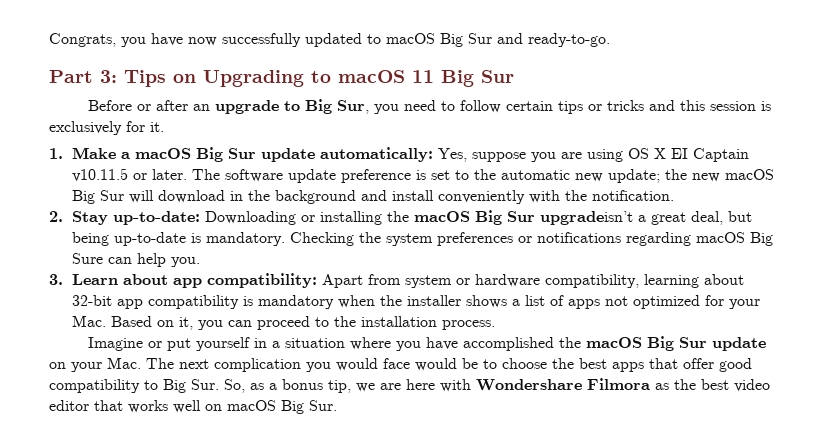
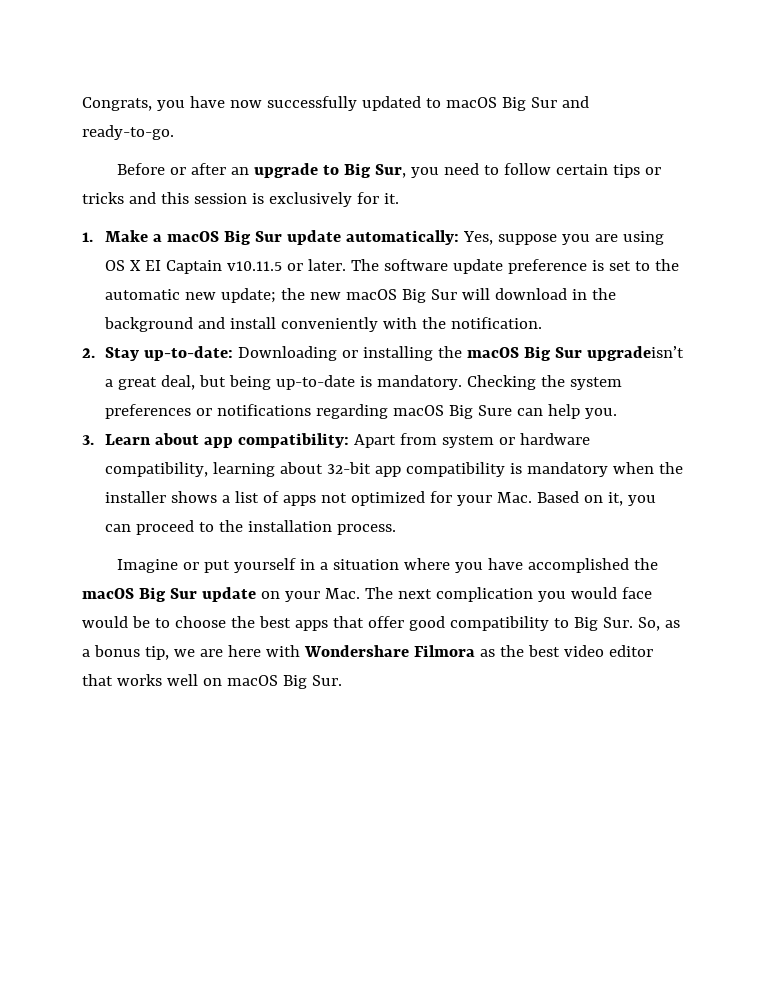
- Part 3: Tips on Upgrading to macOS 11 Big Sur

